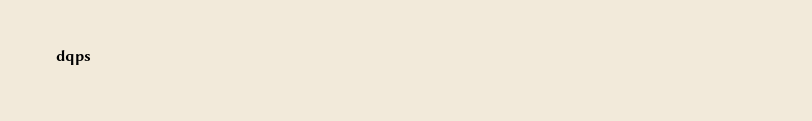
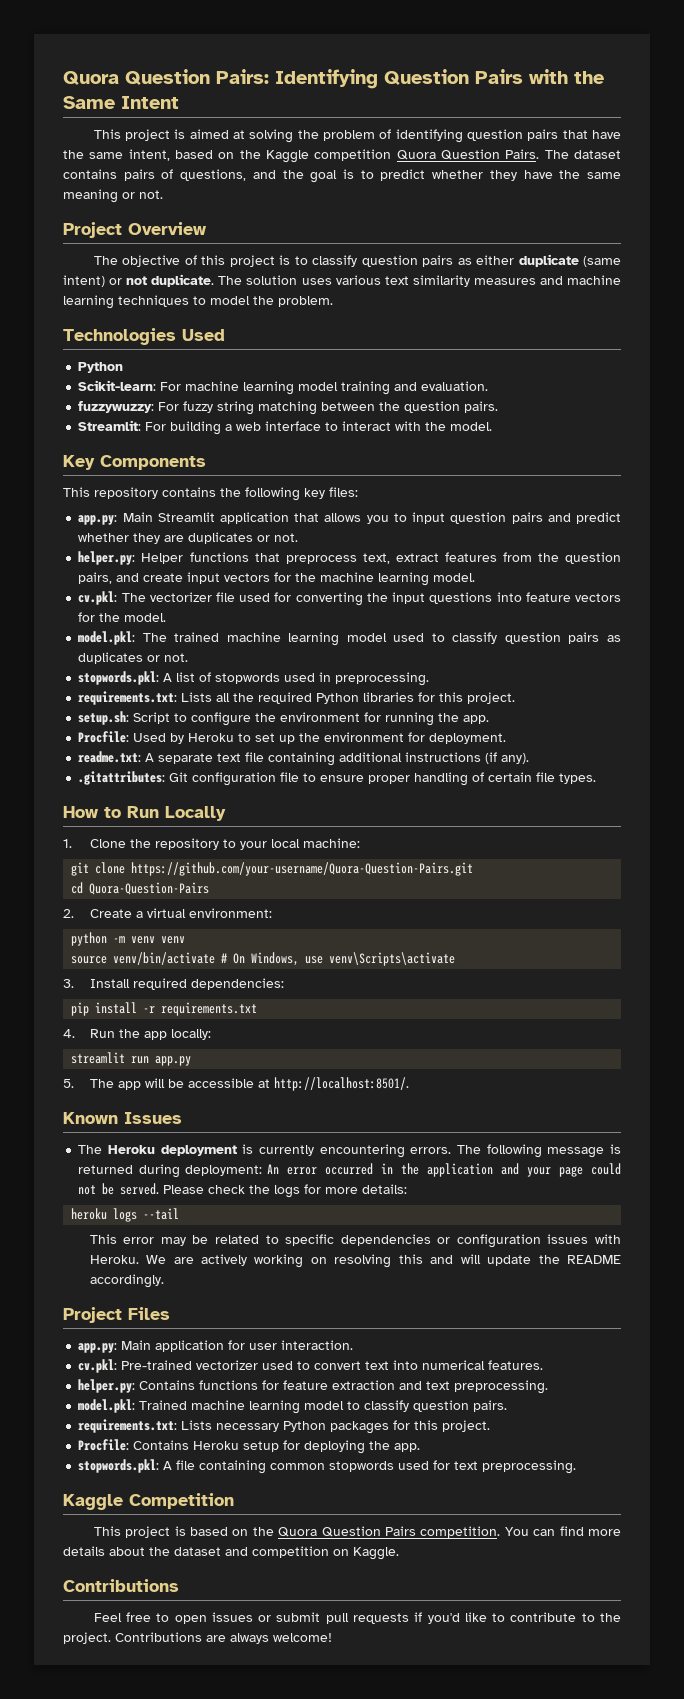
- dqps
+ Quora Question Pairs: Identifying Question Pairs with the Same Intent
+ This project is aimed at solving the problem of identifying question pairs that have the same intent, based on the Kaggle competition Quora Question Pairs. The dataset contains pairs of questions, and the goal is to predict whether they have the same meaning or not.
+ Project Overview
+ The objective of this project is to classify question pairs as either duplicate (same intent) or not duplicate. The solution uses various text similarity measures and machine learning techniques to model the problem.
+ Technologies Used
+ Python
+ Scikit-learn: For machine learning model training and evaluation.
+ fuzzywuzzy: For fuzzy string matching between the question pairs.
+ Streamlit: For building a web interface to interact with the model.
+ Key Components
+ This repository contains the following key files:
+ app.py: Main Streamlit application that allows you to input question pairs and predict whether they are duplicates or not.
+ helper.py: Helper functions that preprocess text, extract features from the question pairs, and create input vectors for the machine learning model.
+ cv.pkl: The vectorizer file used for converting the input questions into feature vectors for the model.
+ model.pkl: The trained machine learning model used to classify question pairs as duplicates or not.
+ stopwords.pkl: A list of stopwords used in preprocessing.
+ requirements.txt: Lists all the required Python libraries for this project.
+ setup.sh: Script to configure the environment for running the app.
+ Procfile: Used by Heroku to set up the environment for deployment.
+ readme.txt: A separate text file containing additional instructions (if any).
+ .gitattributes: Git configuration file to ensure proper handling of certain file types.
+ How to Run Locally
+ 1. Clone the repository to your local machine:
+ git clone https://github.com/your-username/Quora-Question-Pairs.git
+ cd Quora-Question-Pairs
+ 2. Create a virtual environment:
+ python -m venv venv
+ source venv/bin/activate # On Windows, use venv\Scripts\activate
+ 3. Install required dependencies:
+ pip install -r requirements.txt
+ 4. Run the app locally:
+ streamlit run app.py
+ 5. The app will be accessible at http://localhost:8501/.
+ Known Issues
+ The Heroku deployment is currently encountering errors. The following message is returned during deployment: An error occurred in the application and your page could not be served. Please check the logs for more details:
+ heroku logs --tail
+ This error may be related to specific dependencies or configuration issues with Heroku. We are actively working on resolving this and will update the README accordingly.
+ Project Files
+ app.py: Main application for user interaction.
+ cv.pkl: Pre-trained vectorizer used to convert text into numerical features.
+ helper.py: Contains functions for feature extraction and text preprocessing.
+ model.pkl: Trained machine learning model to classify question pairs.
+ requirements.txt: Lists necessary Python packages for this project.
+ Procfile: Contains Heroku setup for deploying the app.
+ stopwords.pkl: A file containing common stopwords used for text preprocessing.
+ Kaggle Competition
+ This project is based on the Quora Question Pairs competition. You can find more details about the dataset and competition on Kaggle.
+ Contributions
+ Feel free to open issues or submit pull requests if you'd like to contribute to the project. Contributions are always welcome!

